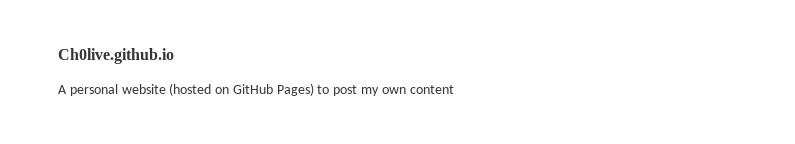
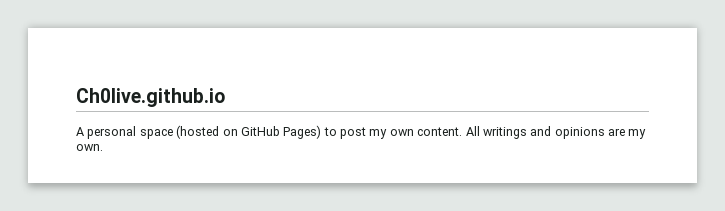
- A personal website (hosted on GitHub Pages) to post my own content
+ A personal space (hosted on GitHub Pages) to post my own content. All writings and opinions are my own.

